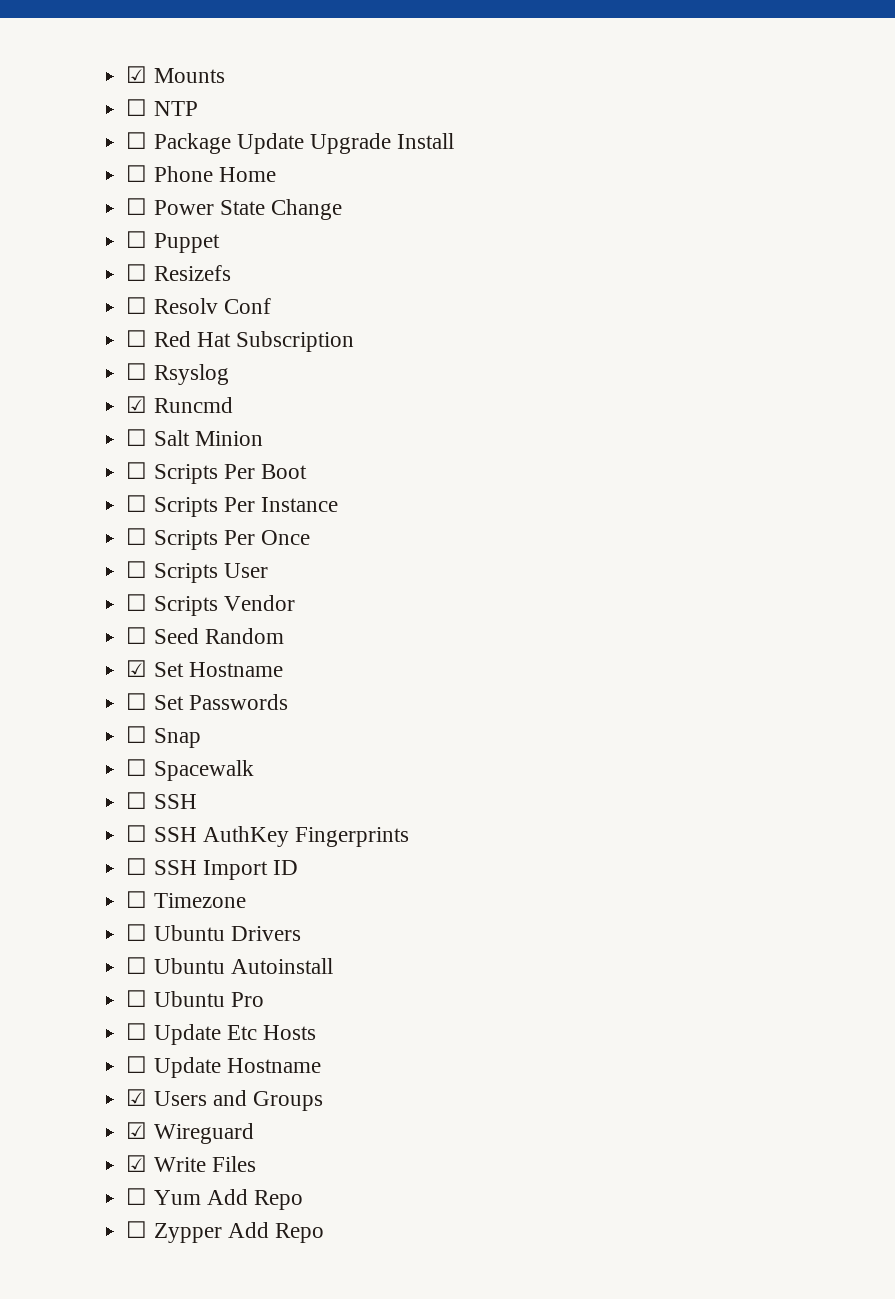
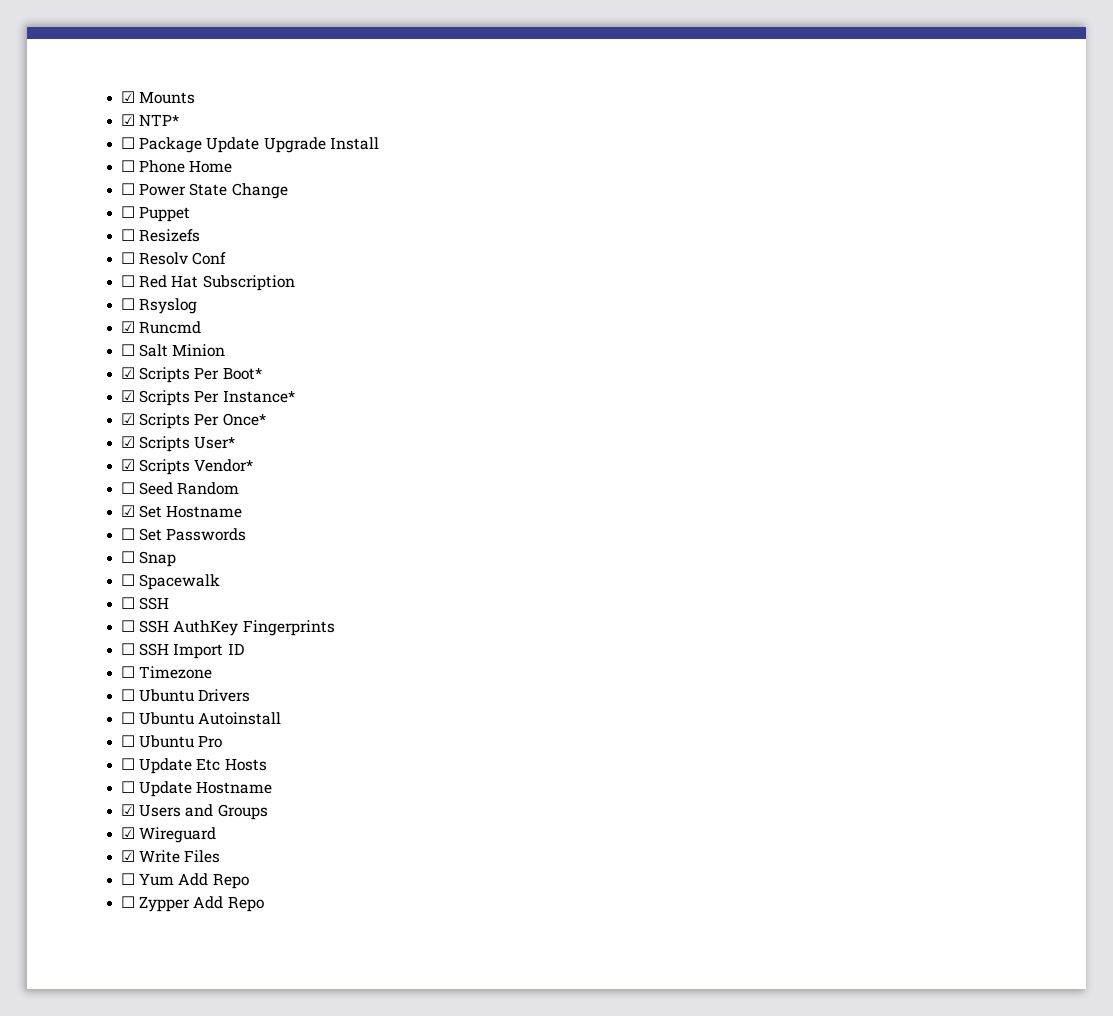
- ☐ NTP
+ ☑ NTP*
- ☐ Scripts Per Boot
- ☐ Scripts Per Instance
- ☐ Scripts Per Once
- ☐ Scripts User
- ☐ Scripts Vendor
+ ☑ Scripts Per Boot*
+ ☑ Scripts Per Instance*
+ ☑ Scripts Per Once*
+ ☑ Scripts User*
+ ☑ Scripts Vendor*

